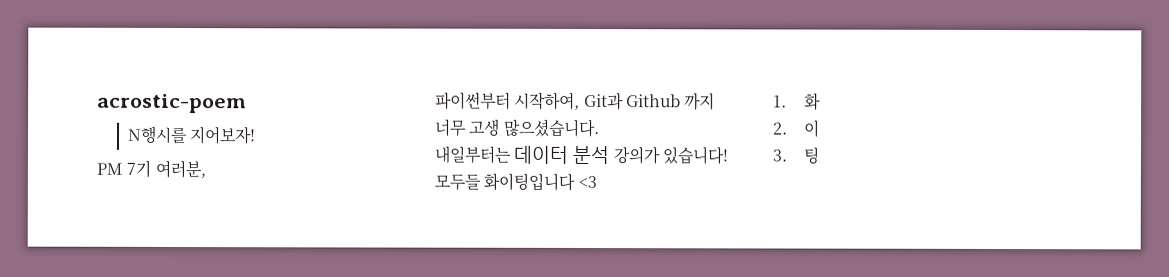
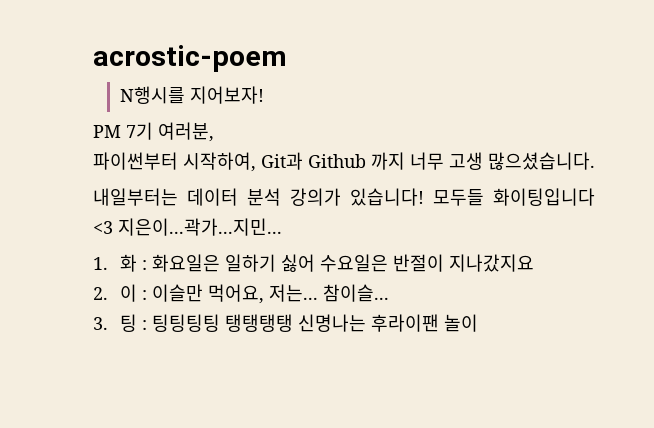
- 모두들 화이팅입니다 <3
+ 모두들 화이팅입니다 <3 지은이...곽가...지민...
- 1. 화
- 2. 이
- 3. 팅
+ 1. 화 : 화요일은 일하기 싫어 수요일은 반절이 지나갔지요
+ 2. 이 : 이슬만 먹어요, 저는... 참이슬...
+ 3. 팅 : 팅팅팅팅 탱탱탱탱 신명나는 후라이팬 놀이

